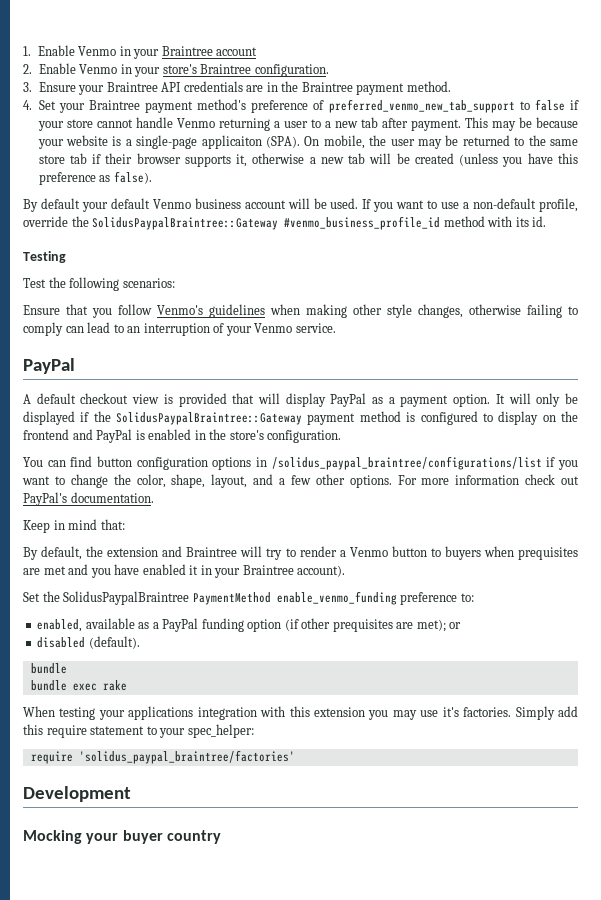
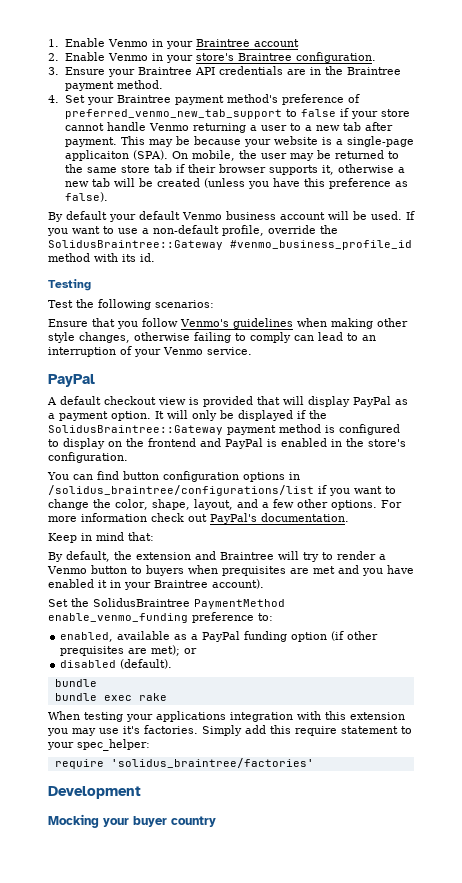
- If you want to use a non-default profile, override the SolidusPaypalBraintree::Gateway #venmo_business_profile_id method with its id.
+ If you want to use a non-default profile, override the SolidusBraintree::Gateway #venmo_business_profile_id method with its id.
- It will only be displayed if the SolidusPaypalBraintree::Gateway payment method is configured to display on the frontend and PayPal is enabled in the store's configuration.
+ It will only be displayed if the SolidusBraintree::Gateway payment method is configured to display on the frontend and PayPal is enabled in the store's configuration.
- You can find button configuration options in /solidus_paypal_braintree/configurations/list if you want to change the color, shape, layout, and a few other options.
+ You can find button configuration options in /solidus_braintree/configurations/list if you want to change the color, shape, layout, and a few other options.
- Set the SolidusPaypalBraintree PaymentMethod enable_venmo_funding preference to:
+ Set the SolidusBraintree PaymentMethod enable_venmo_funding preference to:
- require 'solidus_paypal_braintree/factories'
+ require 'solidus_braintree/factories'

